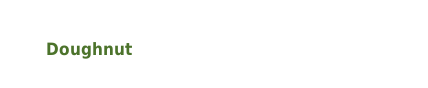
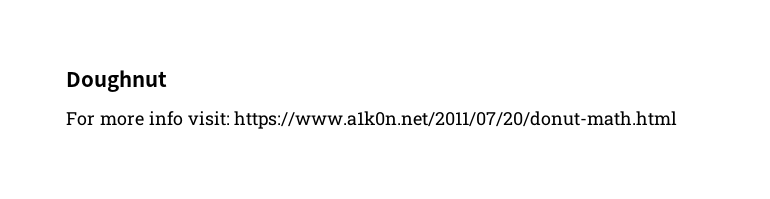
+ For more info visit: https://www.a1k0n.net/2011/07/20/donut-math.html

